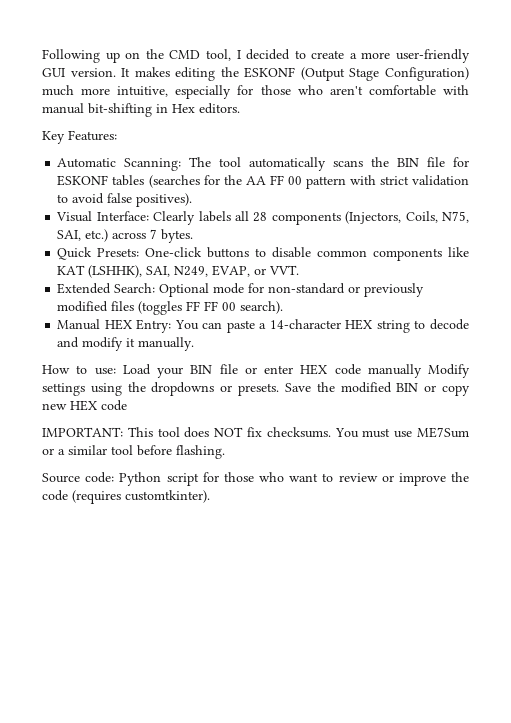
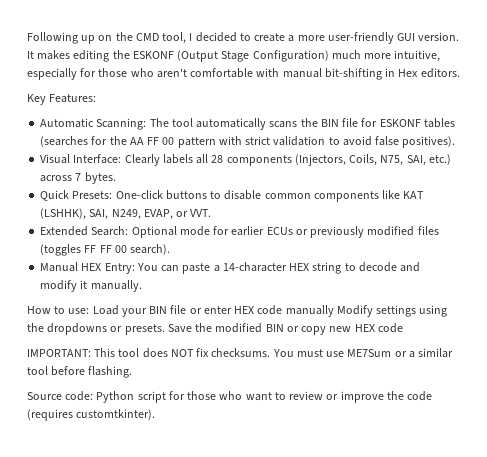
- Extended Search: Optional mode for non-standard or previously modified files (toggles FF FF 00 search).
+ Extended Search: Optional mode for earlier ECUs or previously modified files (toggles FF FF 00 search).

